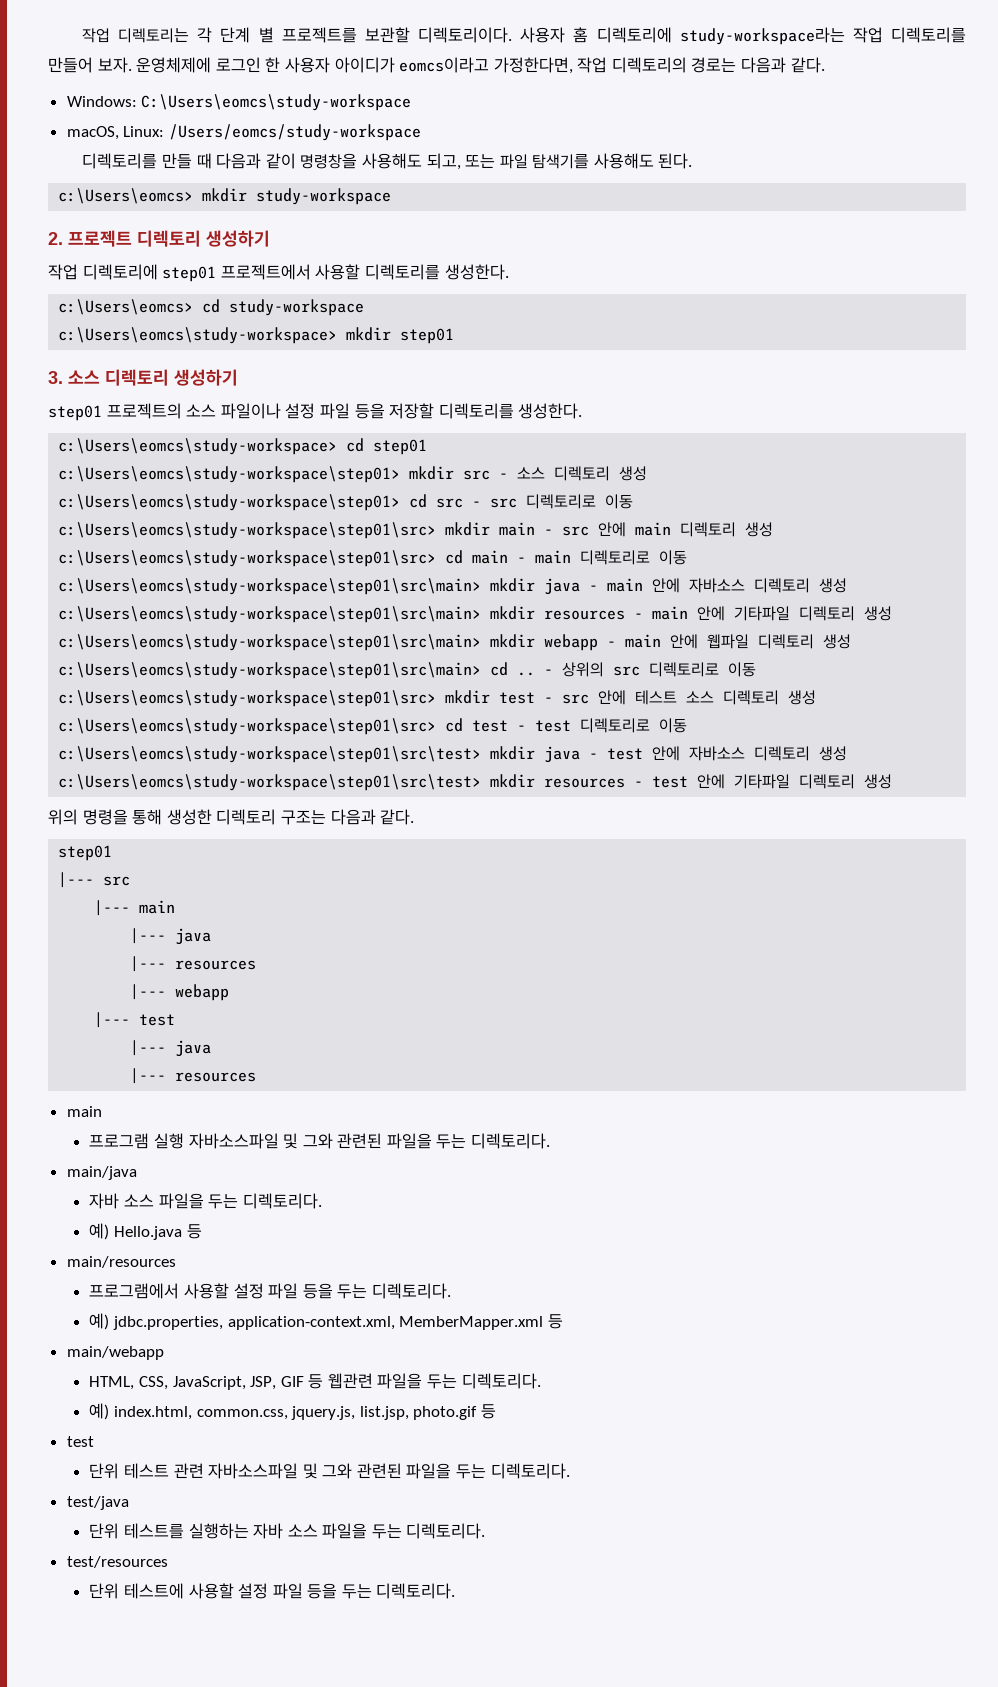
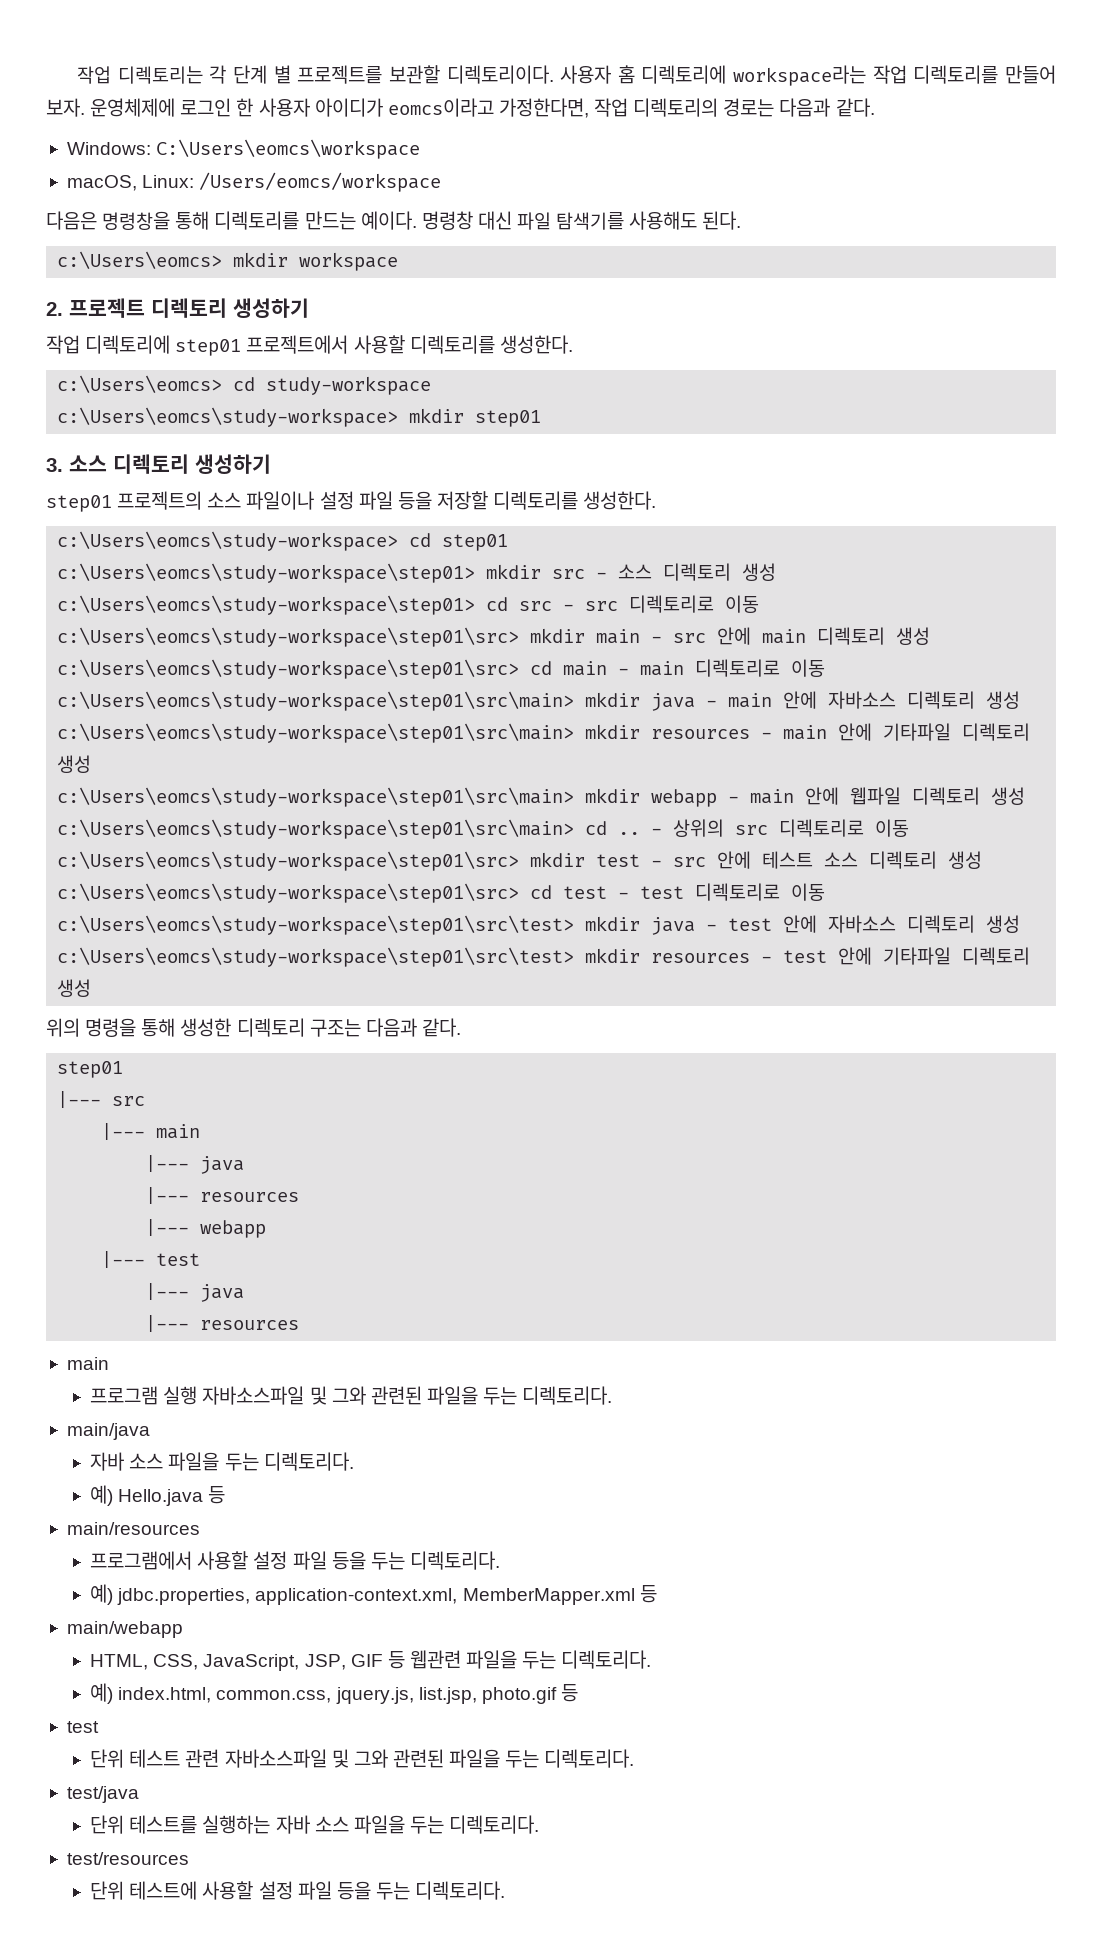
- 사용자 홈 디렉토리에 study-workspace라는 작업 디렉토리를 만들어 보자.
+ 사용자 홈 디렉토리에 workspace라는 작업 디렉토리를 만들어 보자.
- Windows: C:\Users\eomcs\study-workspace
+ Windows: C:\Users\eomcs\workspace
- macOS, Linux: /Users/eomcs/study-workspace
- 디렉토리를 만들 때 다음과 같이 명령창을 사용해도 되고, 또는 파일 탐색기를 사용해도 된다.
+ macOS, Linux: /Users/eomcs/workspace
+ 다음은 명령창을 통해 디렉토리를 만드는 예이다. 명령창 대신 파일 탐색기를 사용해도 된다.
- c:\Users\eomcs> mkdir study-workspace
+ c:\Users\eomcs> mkdir workspace

